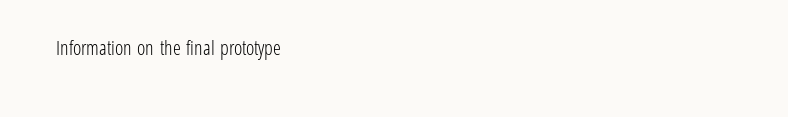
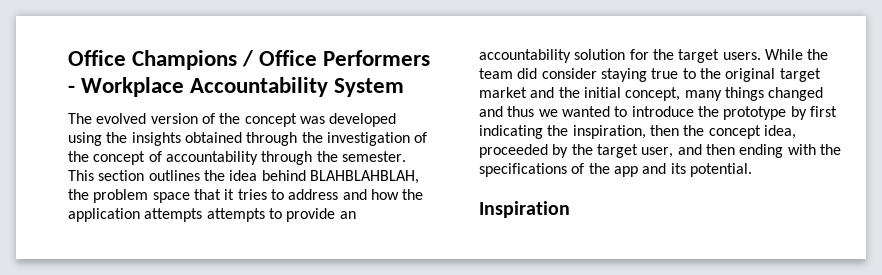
- Information on the final prototype
+ Office Champions / Office Performers - Workplace Accountability System
+ The evolved version of the concept was developed using the insights obtained through the investigation of the concept of accountability through the semester. This section outlines the idea behind BLAHBLAHBLAH, the problem space that it tries to address and how the application attempts attempts to provide an accountability solution for the target users. While the team did consider staying true to the original target market and the initial concept, many things changed and thus we wanted to introduce the prototype by first indicating the inspiration, then the concept idea, proceeded by the target user, and then ending with the specifications of the app and its potential.
+ Inspiration

